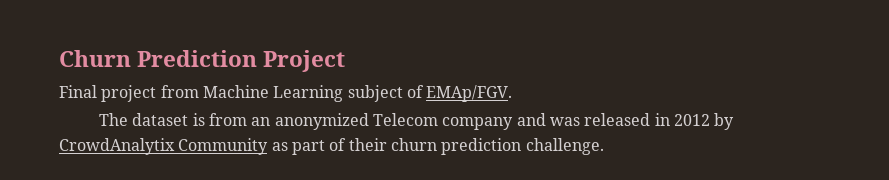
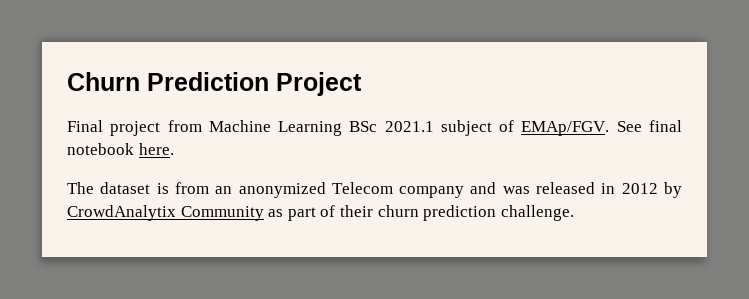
- Final project from Machine Learning subject of EMAp/FGV.
+ Final project from Machine Learning BSc 2021.1 subject of EMAp/FGV. See final notebook here.

